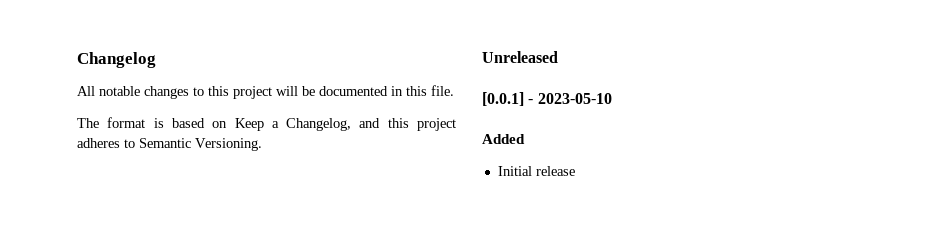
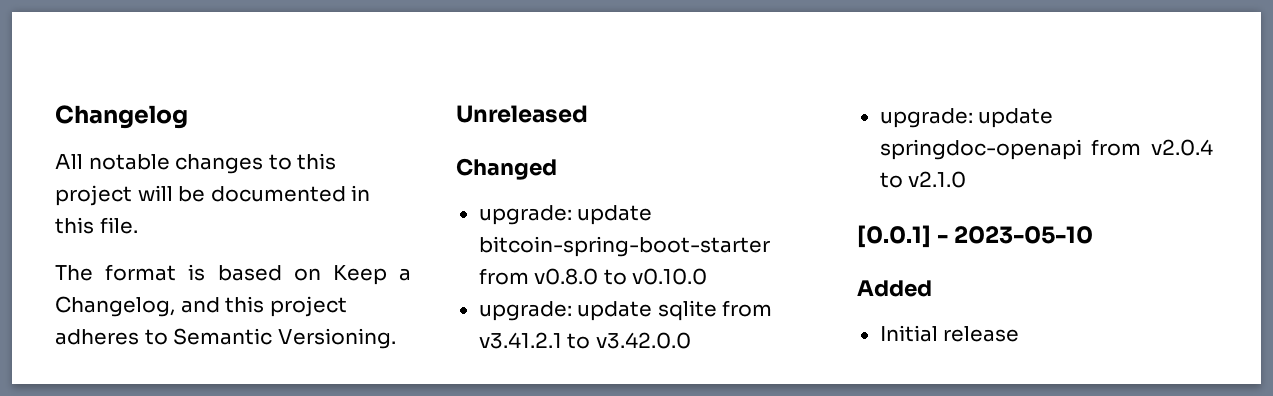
+ Changed
+ upgrade: update bitcoin-spring-boot-starter from v0.8.0 to v0.10.0
+ upgrade: update sqlite from v3.41.2.1 to v3.42.0.0
+ upgrade: update springdoc-openapi from v2.0.4 to v2.1.0

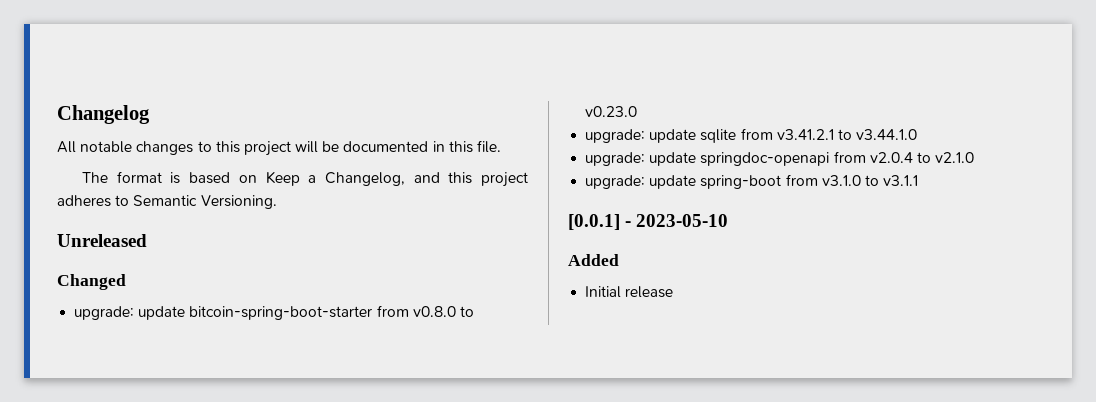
- upgrade: update bitcoin-spring-boot-starter from v0.8.0 to v0.10.0
+ upgrade: update bitcoin-spring-boot-starter from v0.8.0 to v0.23.0
- upgrade: update sqlite from v3.41.2.1 to v3.42.0.0
+ upgrade: update sqlite from v3.41.2.1 to v3.44.1.0
+ upgrade: update spring-boot from v3.1.0 to v3.1.1

